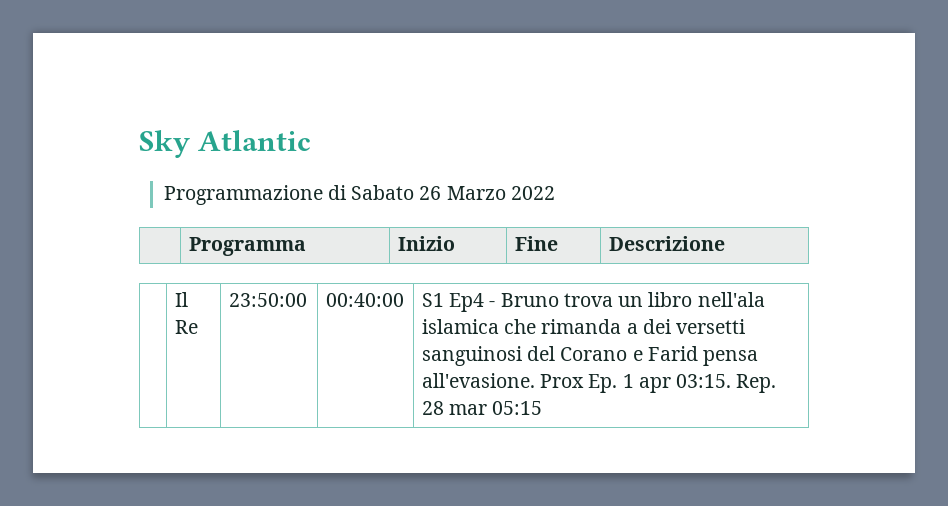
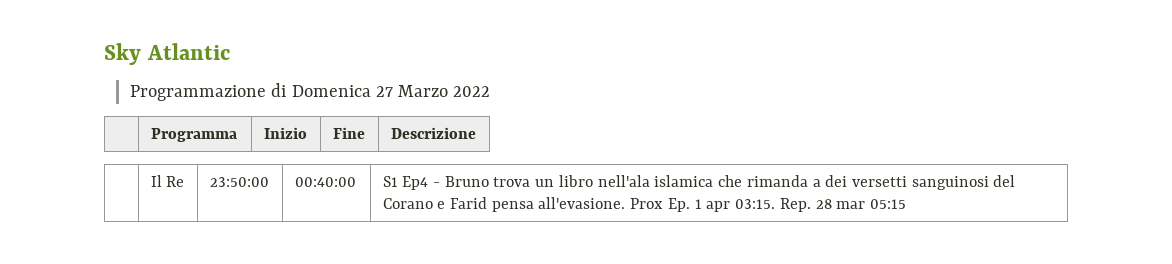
- Programmazione di Sabato 26 Marzo 2022
+ Programmazione di Domenica 27 Marzo 2022

